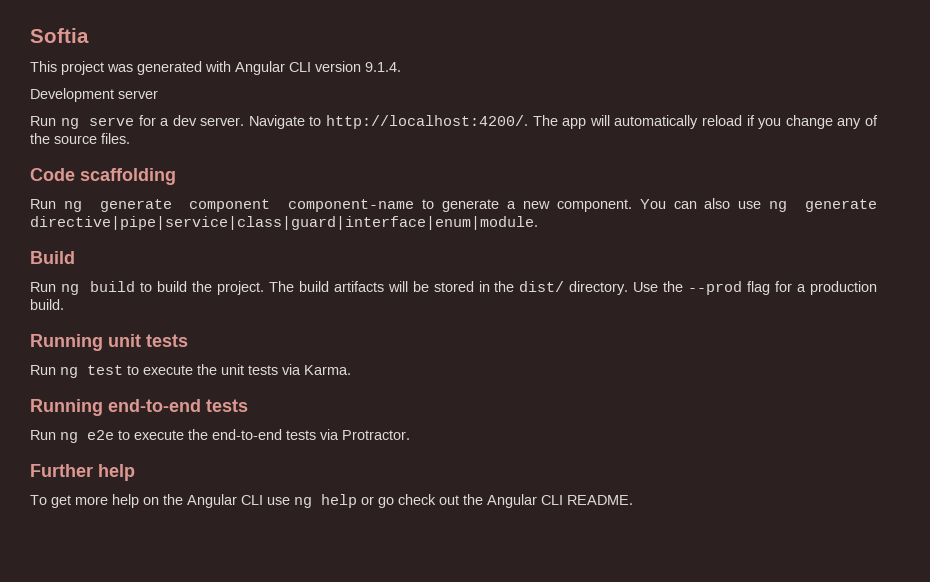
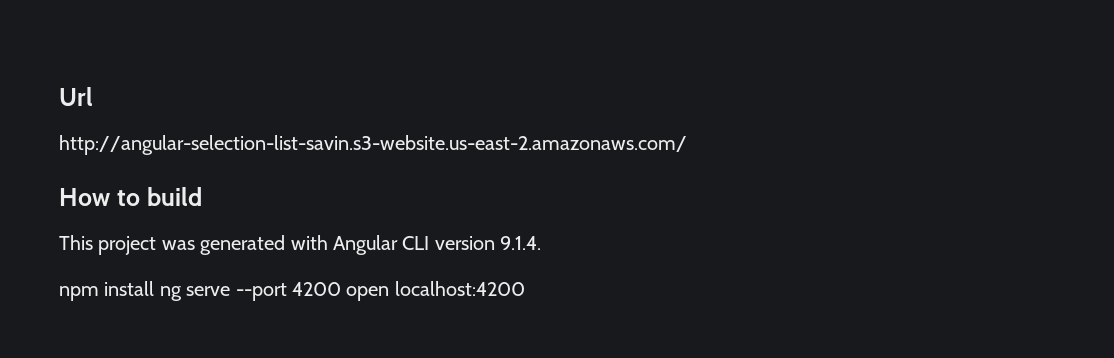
- Softia
+ Url
+ http://angular-selection-list-savin.s3-website.us-east-2.amazonaws.com/
+ How to build
- Development server
- Run ng serve for a dev server. Navigate to http://localhost:4200/. The app will automatically reload if you change any of the source files.
- Code scaffolding
- Run ng generate component component-name to generate a new component. You can also use ng generate directive|pipe|service|class|guard|interface|enum|module.
- Build
- Run ng build to build the project. The build artifacts will be stored in the dist/ directory. Use the --prod flag for a production build.
- Running unit tests
- Run ng test to execute the unit tests via Karma.
- Running end-to-end tests
- Run ng e2e to execute the end-to-end tests via Protractor.
- Further help
- To get more help on the Angular CLI use ng help or go check out the Angular CLI README.
+ npm install ng serve --port 4200 open localhost:4200

